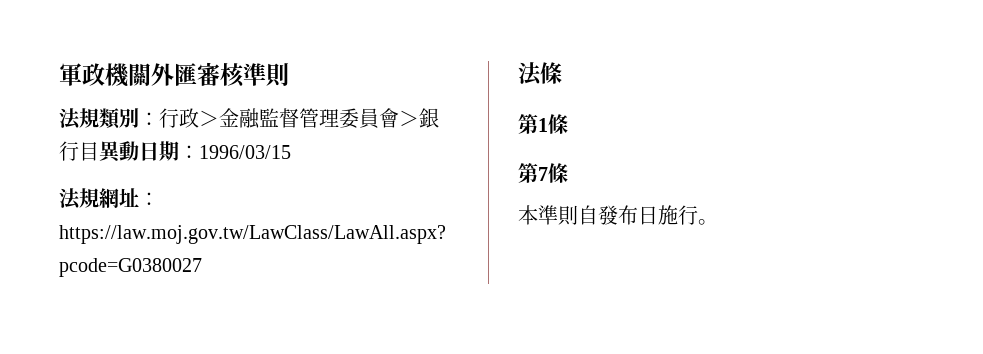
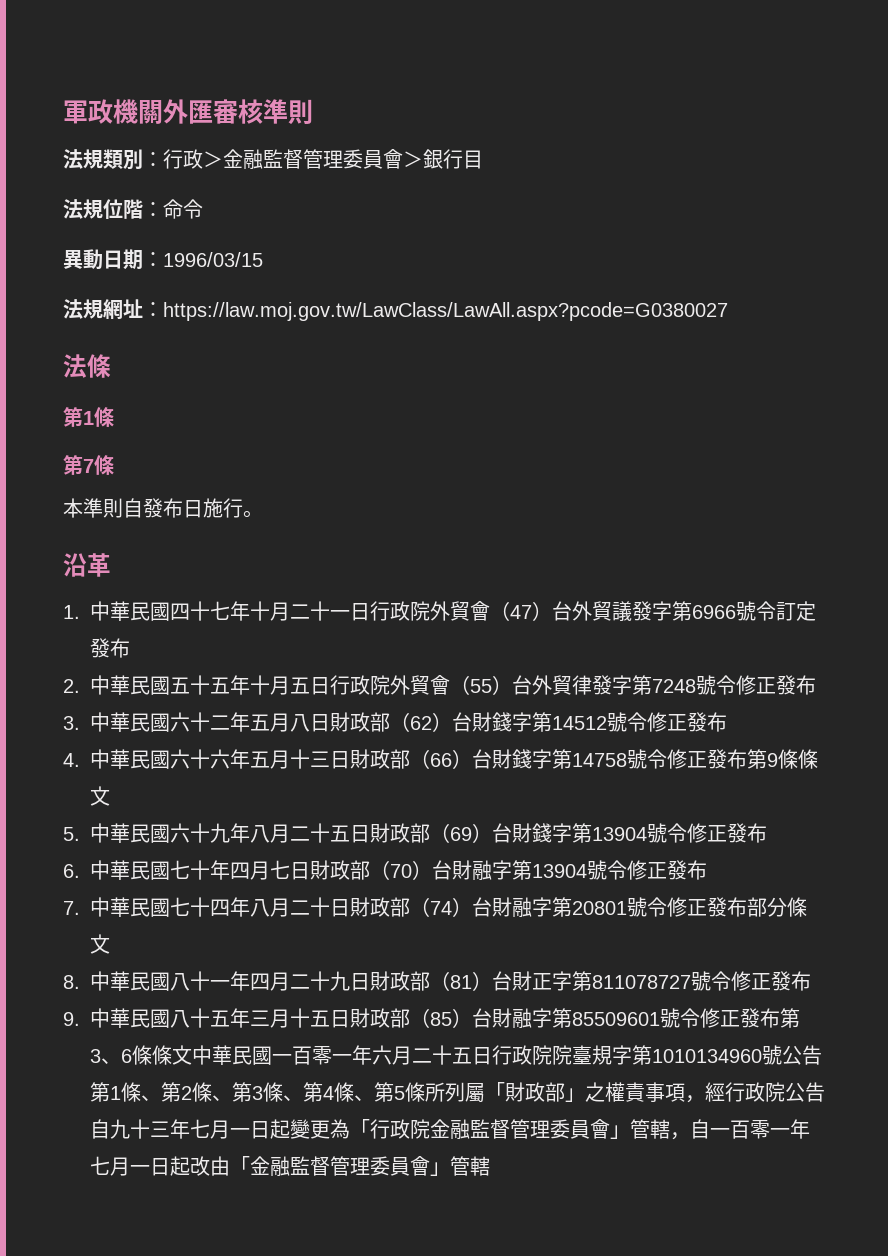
- 法規類別：行政＞金融監督管理委員會＞銀行目異動日期：1996/03/15
+ 法規類別：行政＞金融監督管理委員會＞銀行目
+ 法規位階：命令
+ 異動日期：1996/03/15
+ 沿革
+ 1.中華民國四十七年十月二十一日行政院外貿會（47）台外貿議發字第6966號令訂定發布
+ 2.中華民國五十五年十月五日行政院外貿會（55）台外貿律發字第7248號令修正發布
+ 3.中華民國六十二年五月八日財政部（62）台財錢字第14512號令修正發布
+ 4.中華民國六十六年五月十三日財政部（66）台財錢字第14758號令修正發布第9條條文
+ 5.中華民國六十九年八月二十五日財政部（69）台財錢字第13904號令修正發布
+ 6.中華民國七十年四月七日財政部（70）台財融字第13904號令修正發布
+ 7.中華民國七十四年八月二十日財政部（74）台財融字第20801號令修正發布部分條文
+ 8.中華民國八十一年四月二十九日財政部（81）台財正字第811078727號令修正發布
+ 9.中華民國八十五年三月十五日財政部（85）台財融字第85509601號令修正發布第3、6條條文中華民國一百零一年六月二十五日行政院院臺規字第1010134960號公告第1條、第2條、第3條、第4條、第5條所列屬「財政部」之權責事項，經行政院公告自九十三年七月一日起變更為「行政院金融監督管理委員會」管轄，自一百零一年七月一日起改由「金融監督管理委員會」管轄

